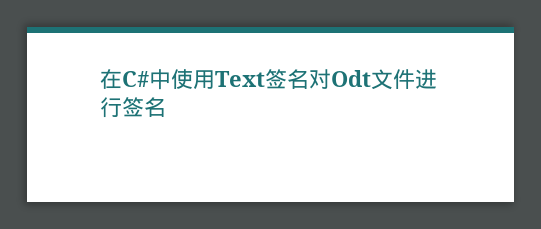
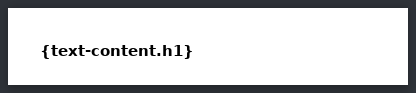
- 在C#中使用Text签名对Odt文件进行签名
+ {text-content.h1}

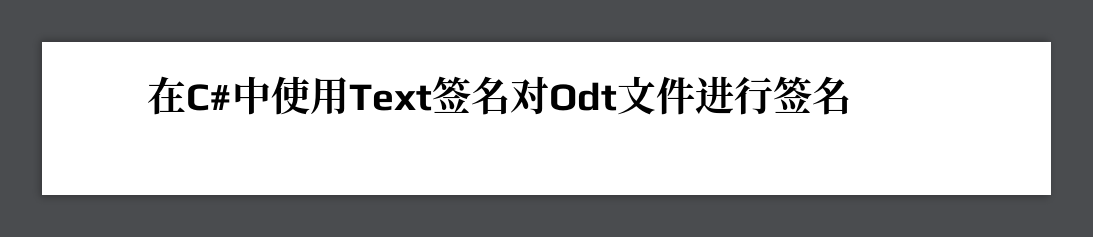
- {text-content.h1}
+ 在C#中使用Text签名对Odt文件进行签名

